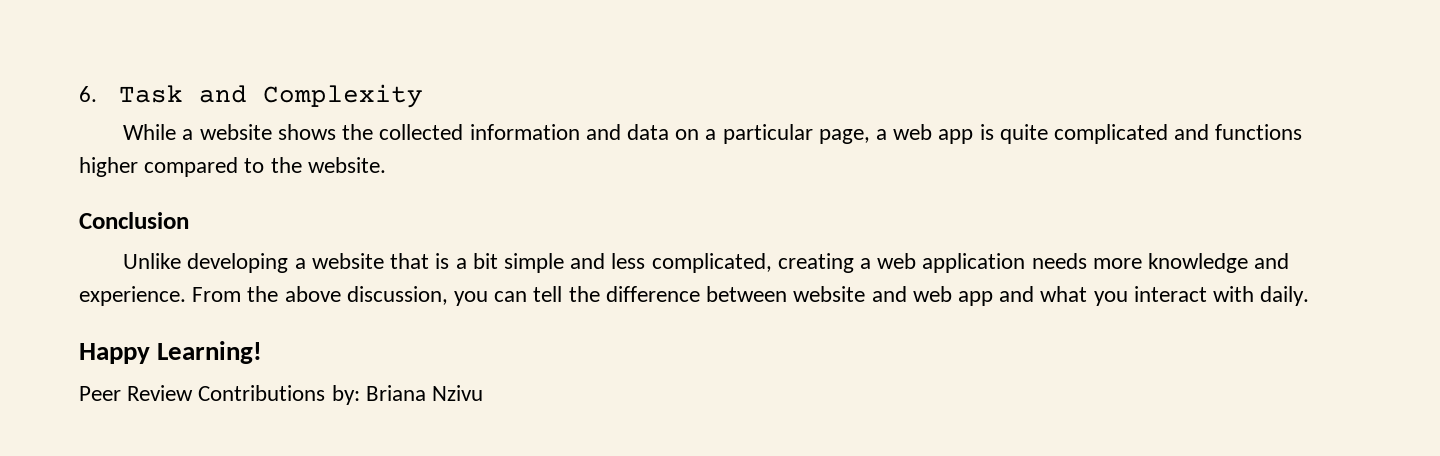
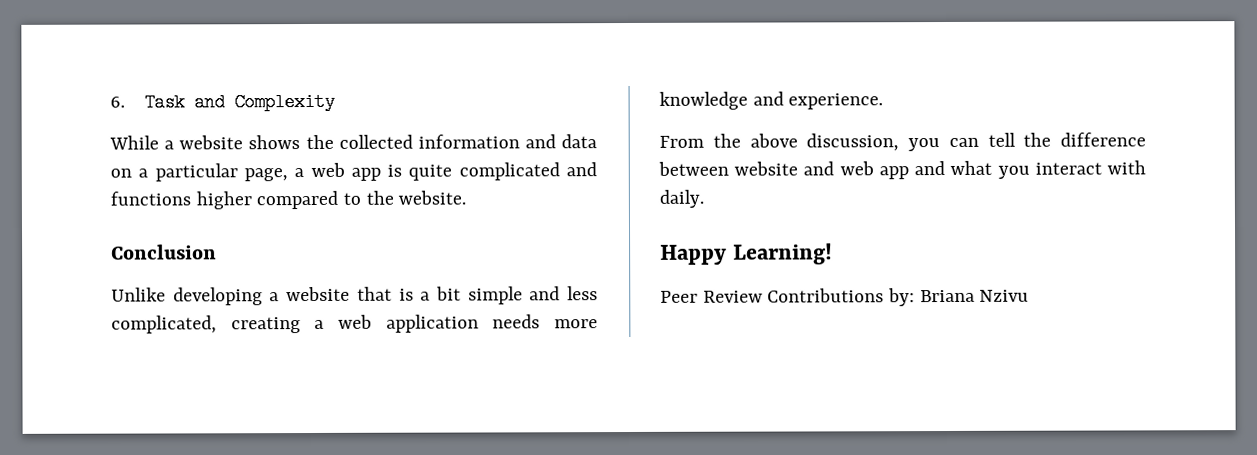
- Unlike developing a website that is a bit simple and less complicated, creating a web application needs more knowledge and experience. From the above discussion, you can tell the difference between website and web app and what you interact with daily.
+ Unlike developing a website that is a bit simple and less complicated, creating a web application needs more knowledge and experience.
+ From the above discussion, you can tell the difference between website and web app and what you interact with daily.

